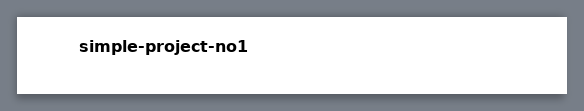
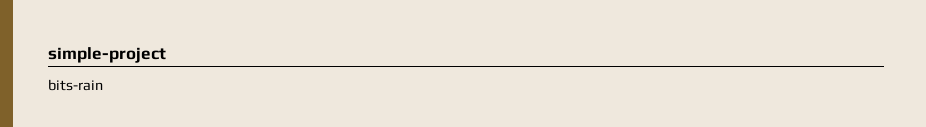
- simple-project-no1
+ simple-project
+ bits-rain

